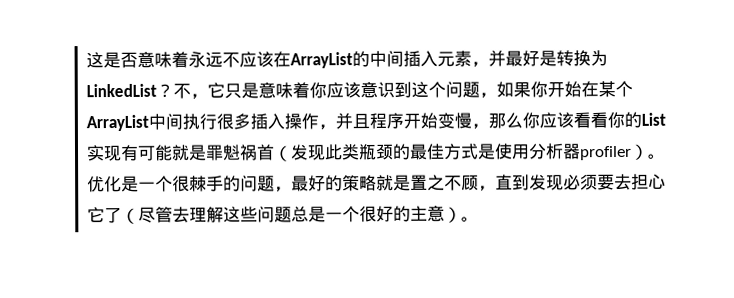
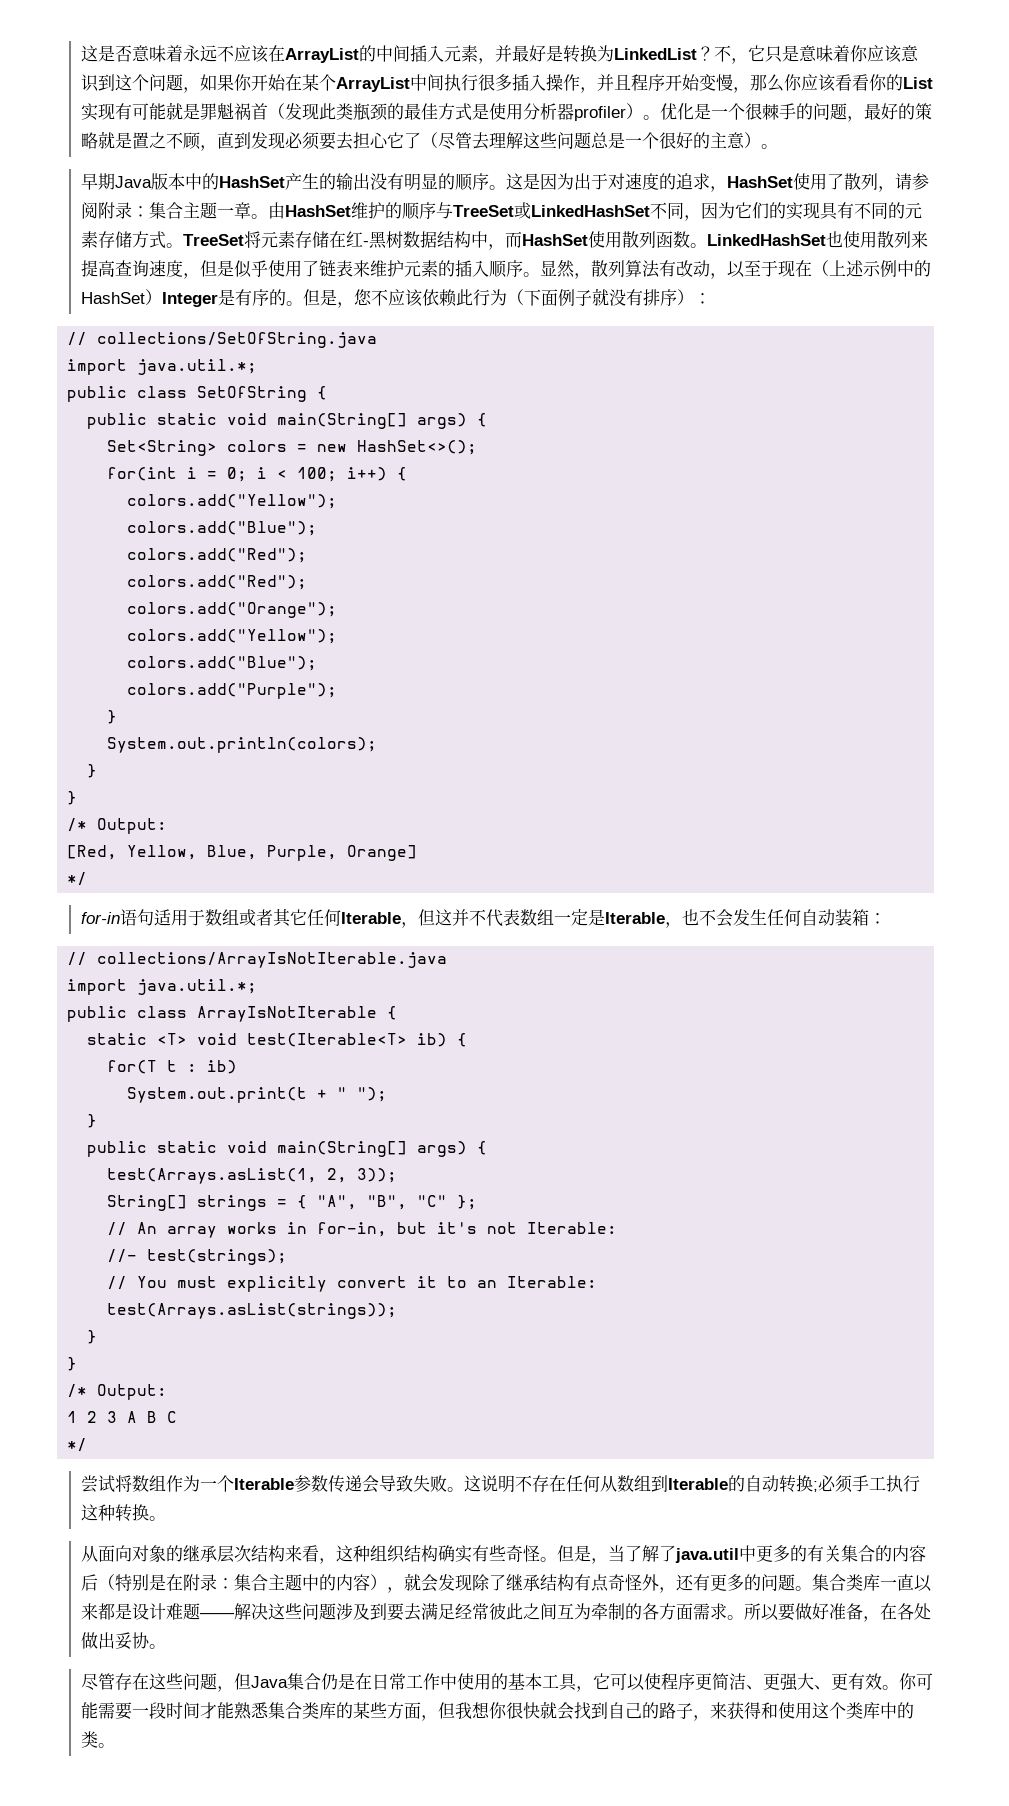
+ 早期Java版本中的HashSet产生的输出没有明显的顺序。这是因为出于对速度的追求，HashSet使用了散列，请参阅附录：集合主题一章。由HashSet维护的顺序与TreeSet或LinkedHashSet不同，因为它们的实现具有不同的元素存储方式。TreeSet将元素存储在红-黑树数据结构中，而HashSet使用散列函数。LinkedHashSet也使用散列来提高查询速度，但是似乎使用了链表来维护元素的插入顺序。显然，散列算法有改动，以至于现在（上述示例中的HashSet）Integer是有序的。但是，您不应该依赖此行为（下面例子就没有排序）：
+ // collections/SetOfString.java
+ import java.util.*;
+ public class SetOfString {
+ public static void main(String[] args) {
+ Set<String> colors = new HashSet<>();
+ for(int i = 0; i < 100; i++) {
+ colors.add("Yellow");
+ colors.add("Blue");
+ colors.add("Red");
+ colors.add("Red");
+ colors.add("Orange");
+ colors.add("Yellow");
+ colors.add("Blue");
+ colors.add("Purple");
+ }
+ System.out.println(colors);
+ }
+ }
+ /* Output:
+ [Red, Yellow, Blue, Purple, Orange]
+ */
+ for-in语句适用于数组或者其它任何Iterable，但这并不代表数组一定是Iterable，也不会发生任何自动装箱：
+ // collections/ArrayIsNotIterable.java
+ import java.util.*;
+ public class ArrayIsNotIterable {
+ static <T> void test(Iterable<T> ib) {
+ for(T t : ib)
+ System.out.print(t + " ");
+ }
+ public static void main(String[] args) {
+ test(Arrays.asList(1, 2, 3));
+ String[] strings = { "A", "B", "C" };
+ // An array works in for-in, but it's not Iterable:
+ //- test(strings);
+ // You must explicitly convert it to an Iterable:
+ test(Arrays.asList(strings));
+ }
+ }
+ /* Output:
+ 1 2 3 A B C
+ */
+ 尝试将数组作为一个Iterable参数传递会导致失败。这说明不存在任何从数组到Iterable的自动转换;必须手工执行这种转换。
+ 从面向对象的继承层次结构来看，这种组织结构确实有些奇怪。但是，当了解了java.util中更多的有关集合的内容后（特别是在附录：集合主题中的内容），就会发现除了继承结构有点奇怪外，还有更多的问题。集合类库一直以来都是设计难题——解决这些问题涉及到要去满足经常彼此之间互为牵制的各方面需求。所以要做好准备，在各处做出妥协。
+ 尽管存在这些问题，但Java集合仍是在日常工作中使用的基本工具，它可以使程序更简洁、更强大、更有效。你可能需要一段时间才能熟悉集合类库的某些方面，但我想你很快就会找到自己的路子，来获得和使用这个类库中的类。

